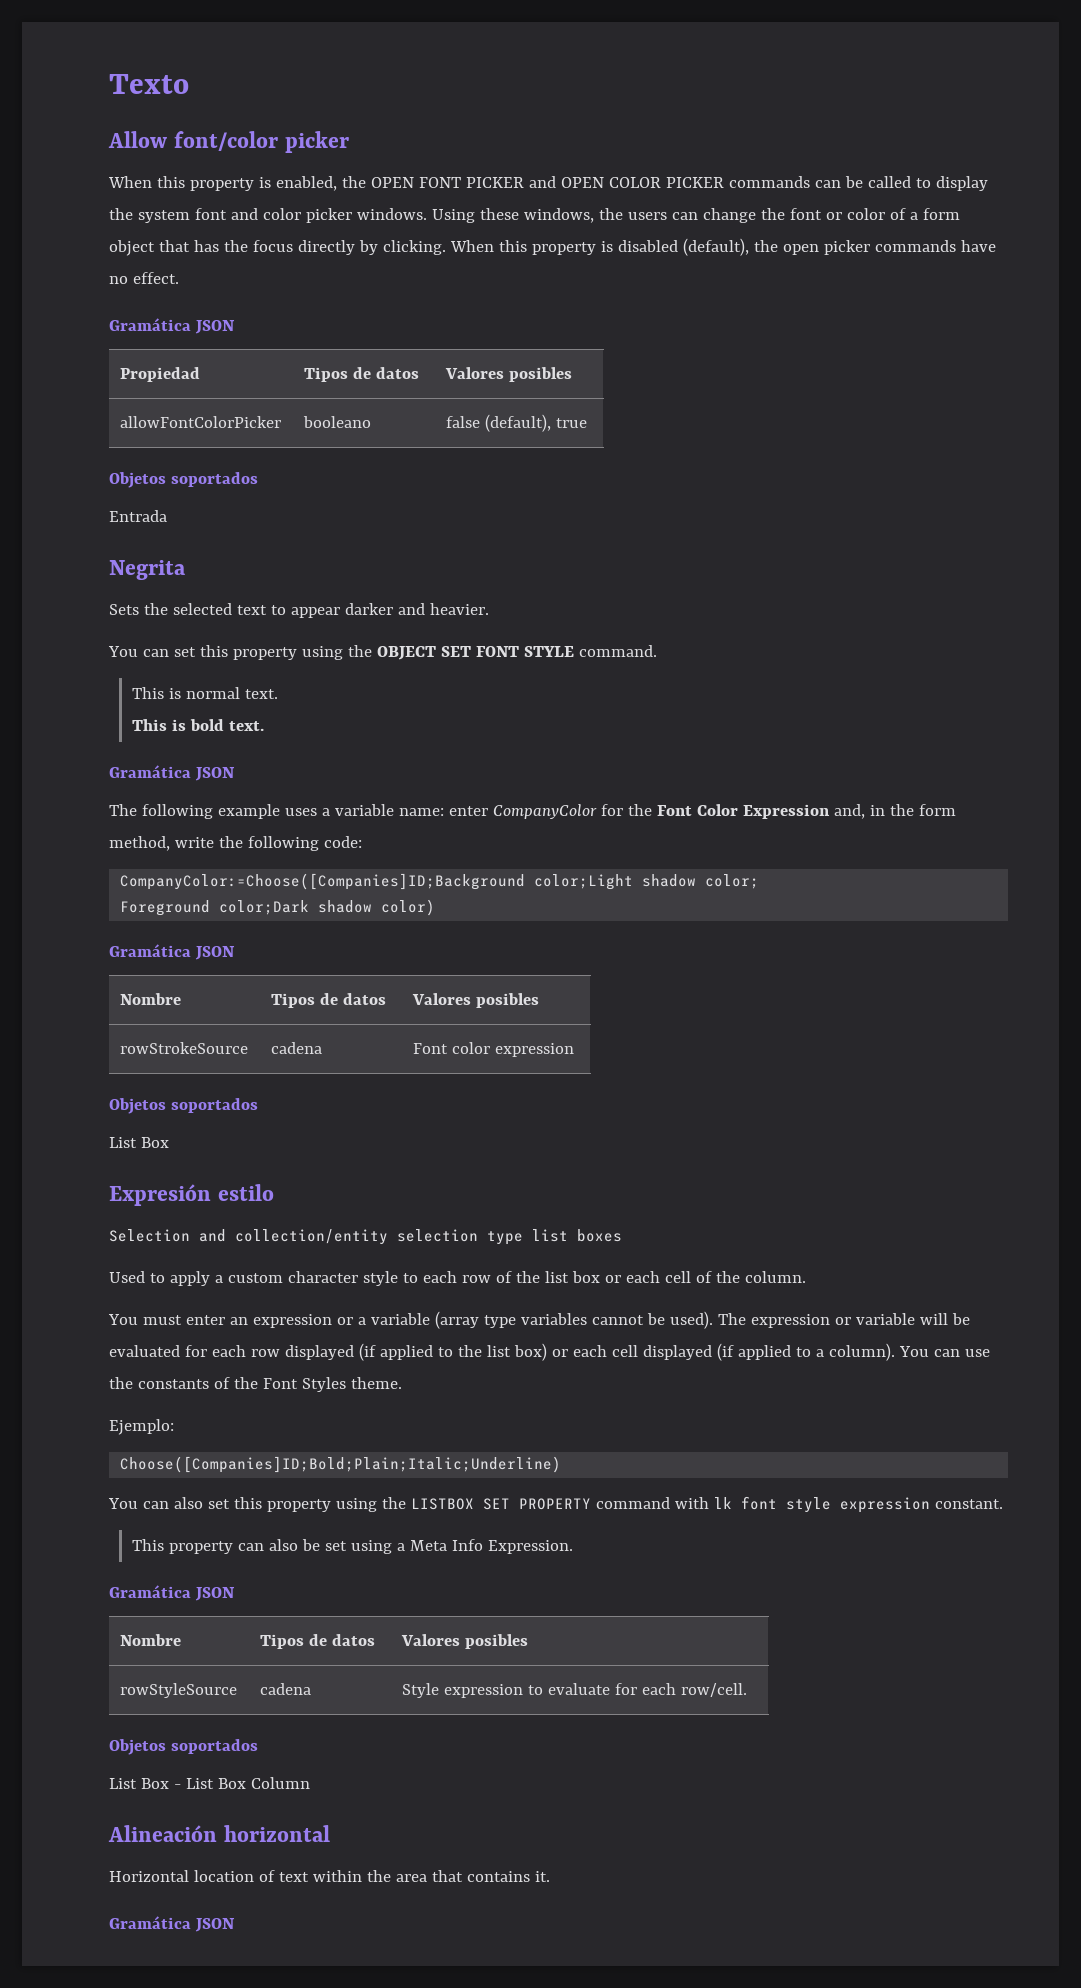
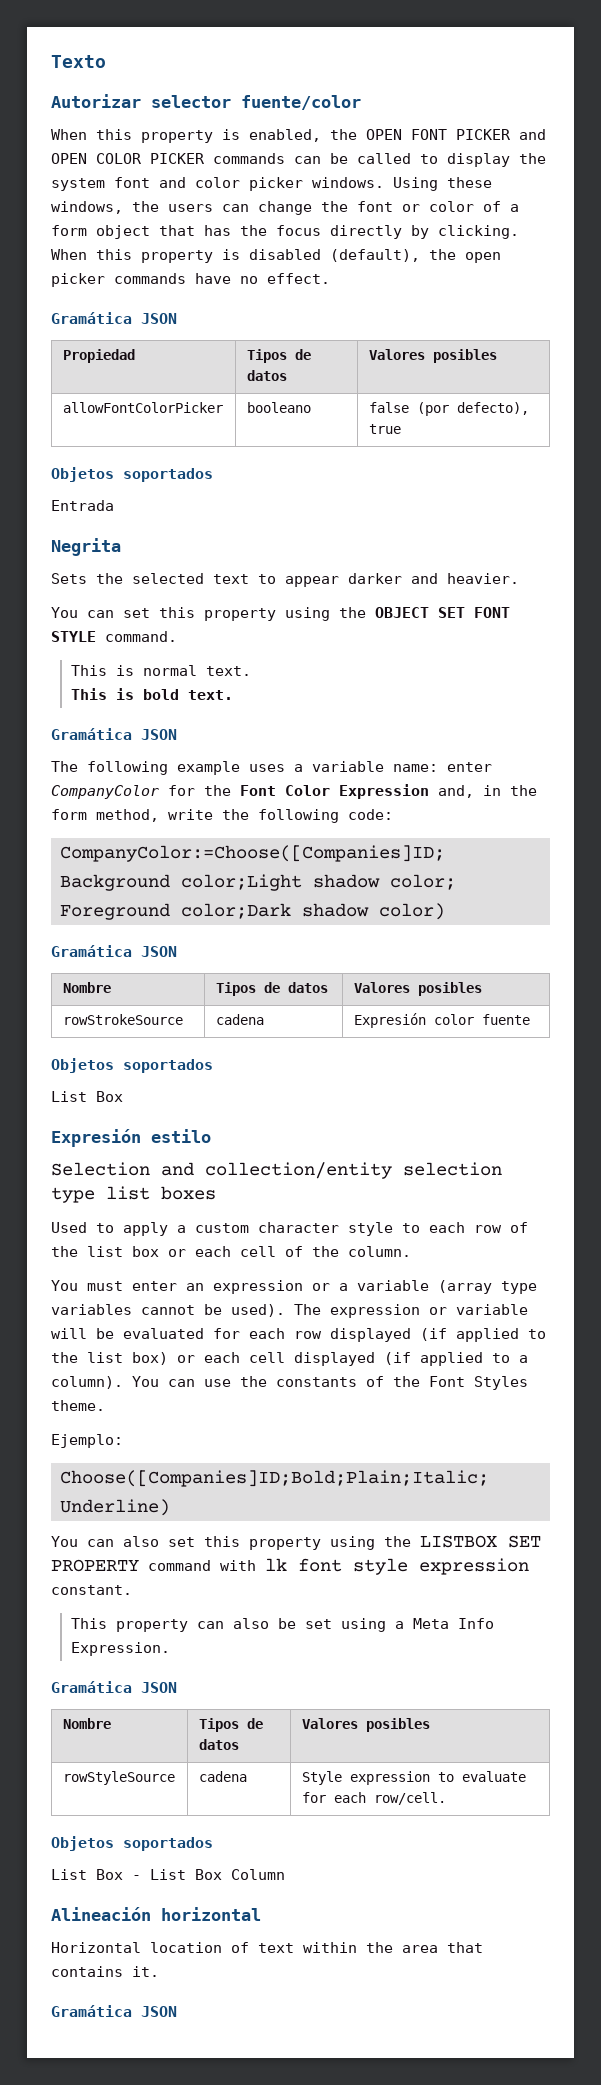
- Allow font/color picker
+ Autorizar selector fuente/color
- allowFontColorPicker | booleano | false (default), true
+ allowFontColorPicker | booleano | false (por defecto), true
- rowStrokeSource | cadena | Font color expression
+ rowStrokeSource | cadena | Expresión color fuente

